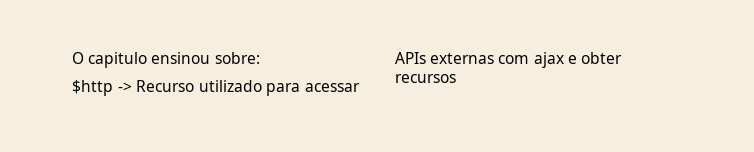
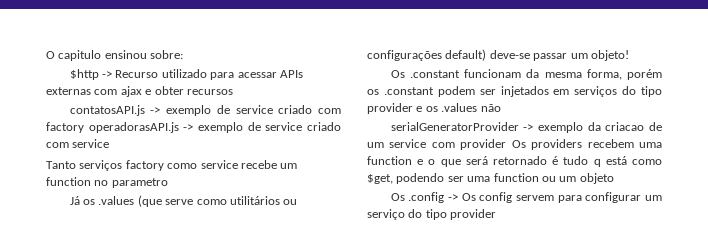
+ contatosAPI.js -> exemplo de service criado com factory operadorasAPI.js -> exemplo de service criado com service
+ Tanto serviços factory como service recebe um function no parametro
+ Já os .values (que serve como utilitários ou configurações default) deve-se passar um objeto!
+ Os .constant funcionam da mesma forma, porém os .constant podem ser injetados em serviços do tipo provider e os .values não
+ serialGeneratorProvider -> exemplo da criacao de um service com provider Os providers recebem uma function e o que será retornado é tudo q está como $get, podendo ser uma function ou um objeto
+ Os .config -> Os config servem para configurar um serviço do tipo provider

